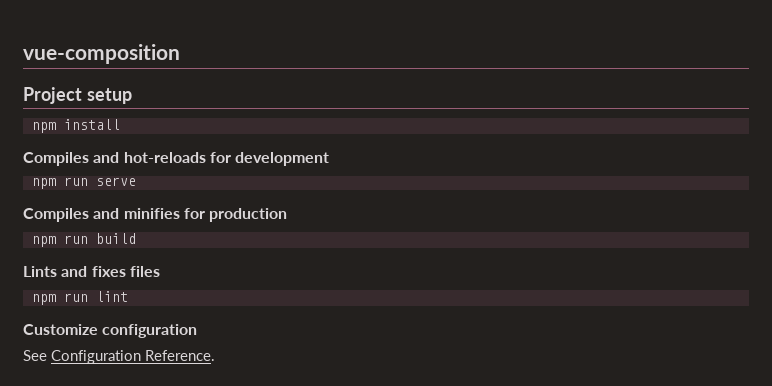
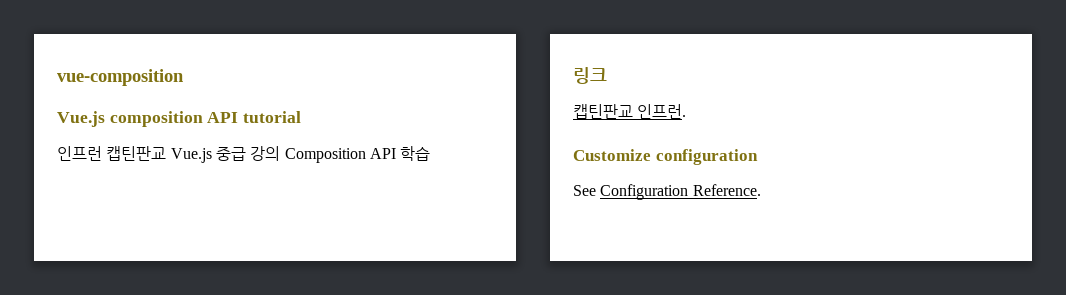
- Project setup
- npm install
- Compiles and hot-reloads for development
- npm run serve
- Compiles and minifies for production
- npm run build
- Lints and fixes files
- npm run lint
+ Vue.js composition API tutorial
+ 인프런 캡틴판교 Vue.js 중급 강의 Composition API 학습
+ 링크
+ 캡틴판교 인프런.

